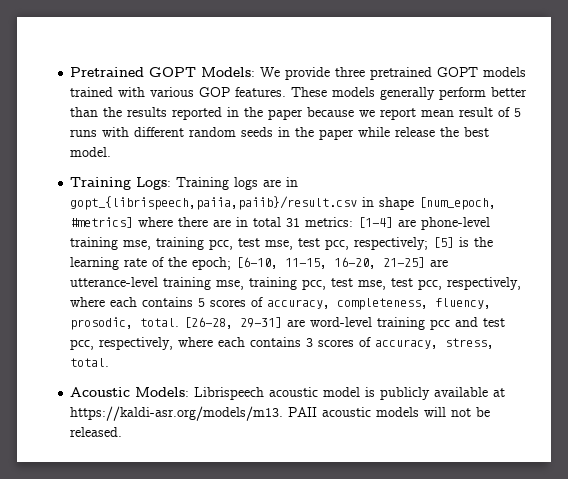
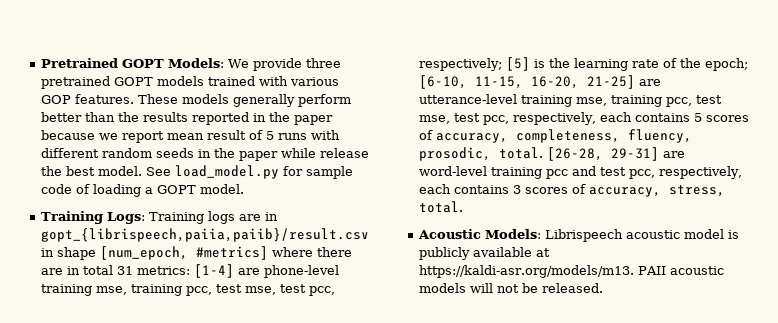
+ See load_model.py for sample code of loading a GOPT model.
- [6-10, 11-15, 16-20, 21-25] are utterance-level training mse, training pcc, test mse, test pcc, respectively, where each contains 5 scores of accuracy, completeness, fluency, prosodic, total.
+ [6-10, 11-15, 16-20, 21-25] are utterance-level training mse, training pcc, test mse, test pcc, respectively, each contains 5 scores of accuracy, completeness, fluency, prosodic, total.
- [26-28, 29-31] are word-level training pcc and test pcc, respectively, where each contains 3 scores of accuracy, stress, total.
+ [26-28, 29-31] are word-level training pcc and test pcc, respectively, each contains 3 scores of accuracy, stress, total.

